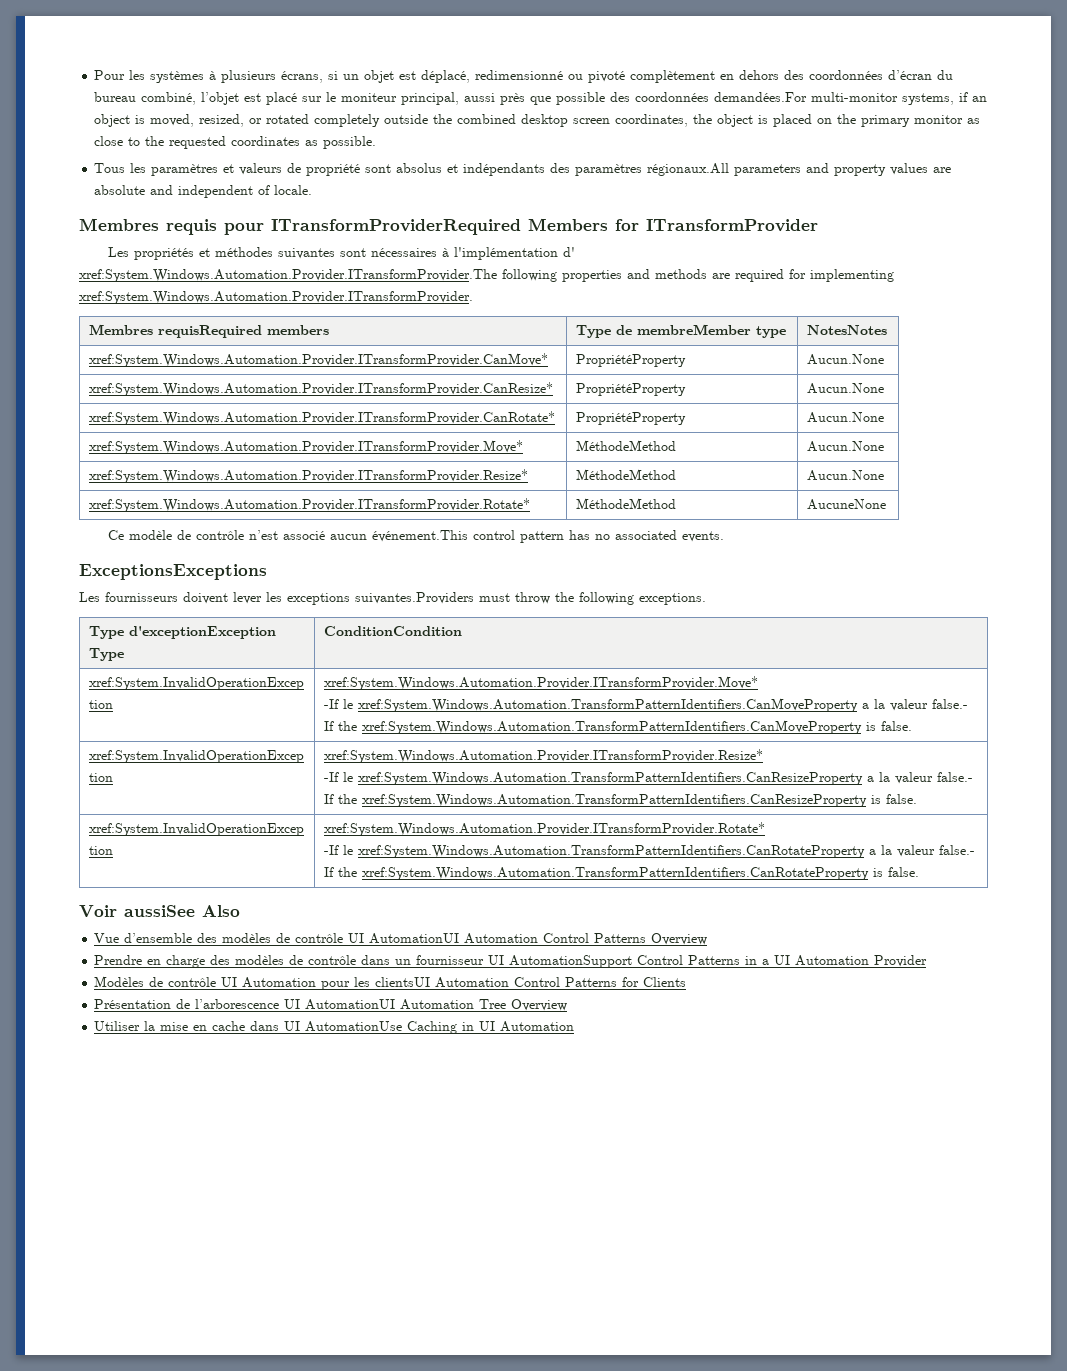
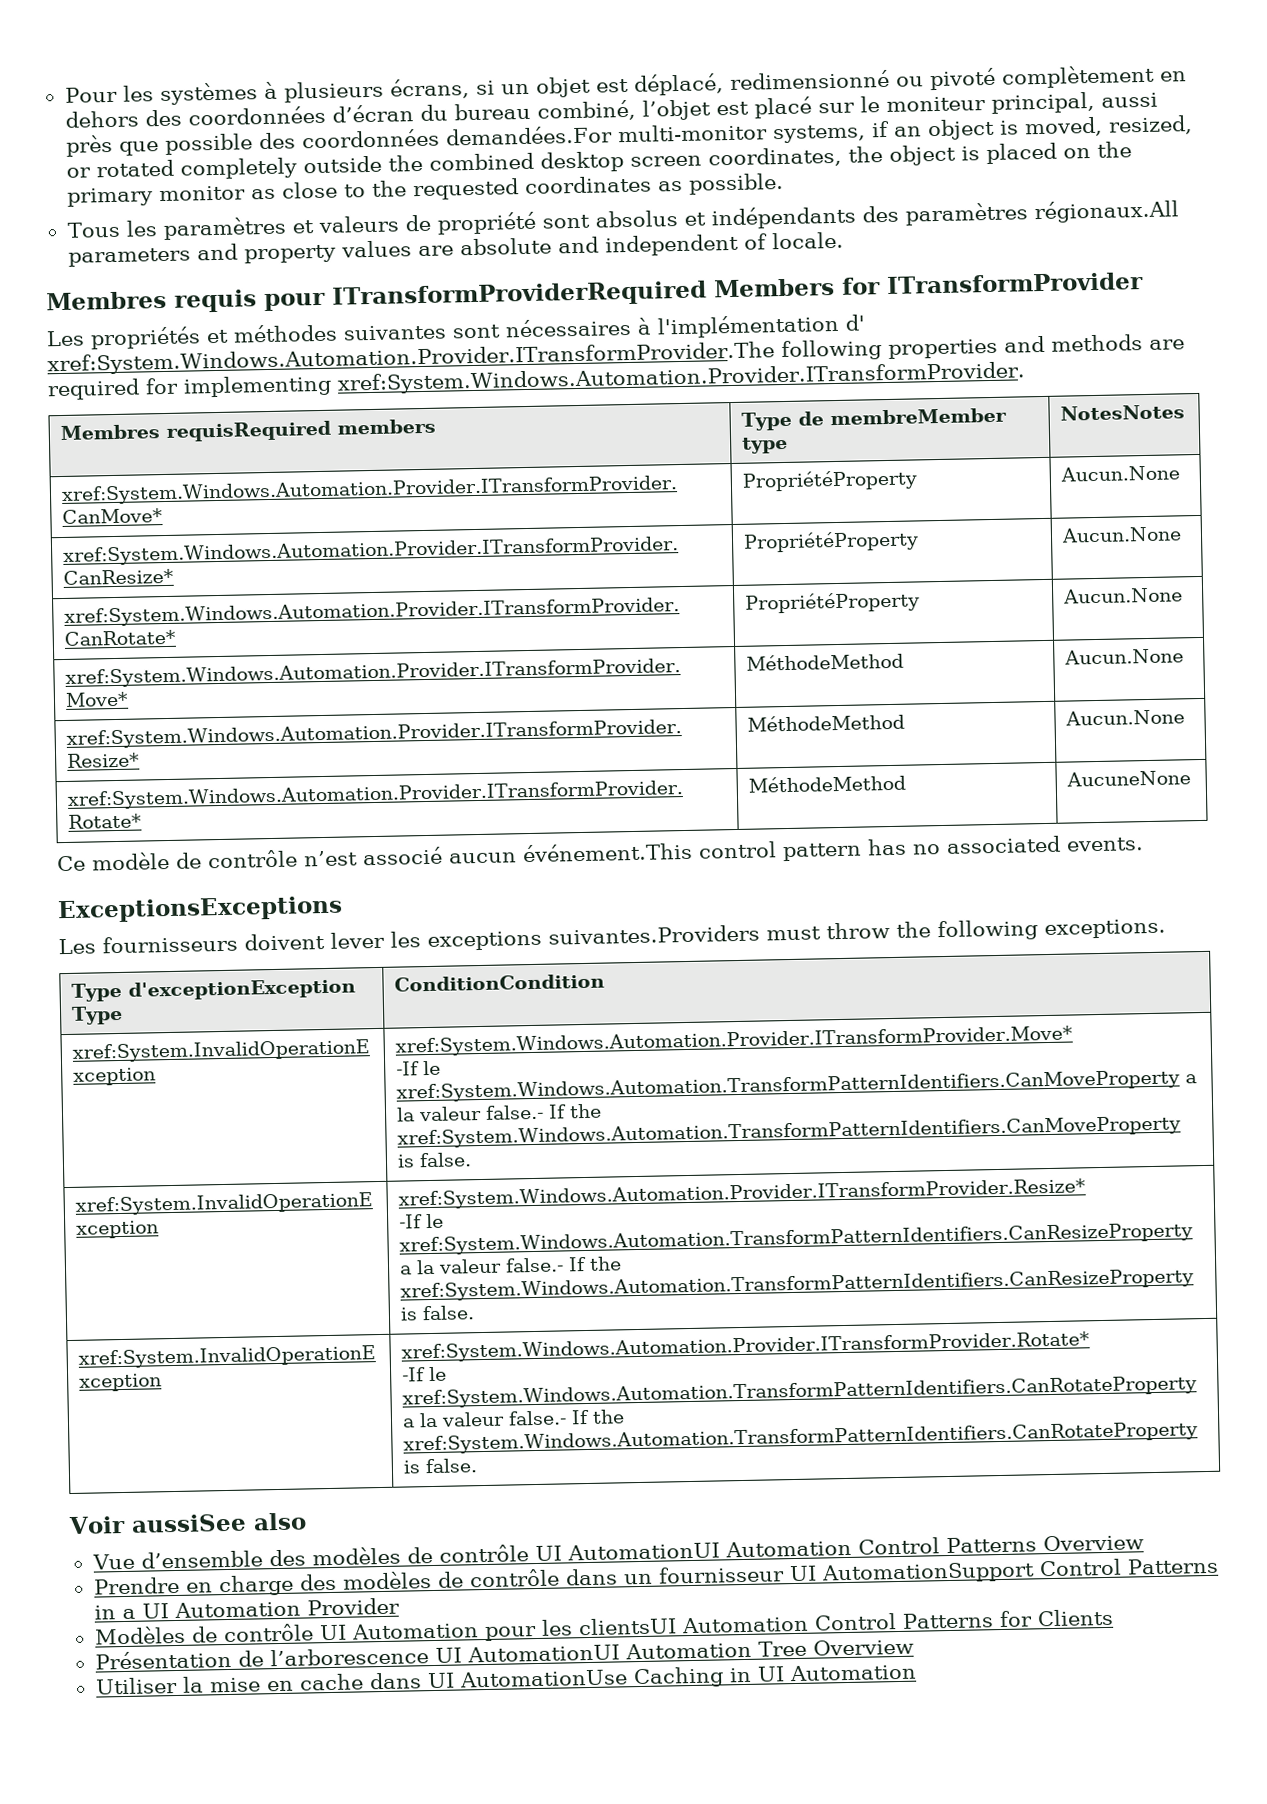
- Voir aussiSee Also
+ Voir aussiSee also

